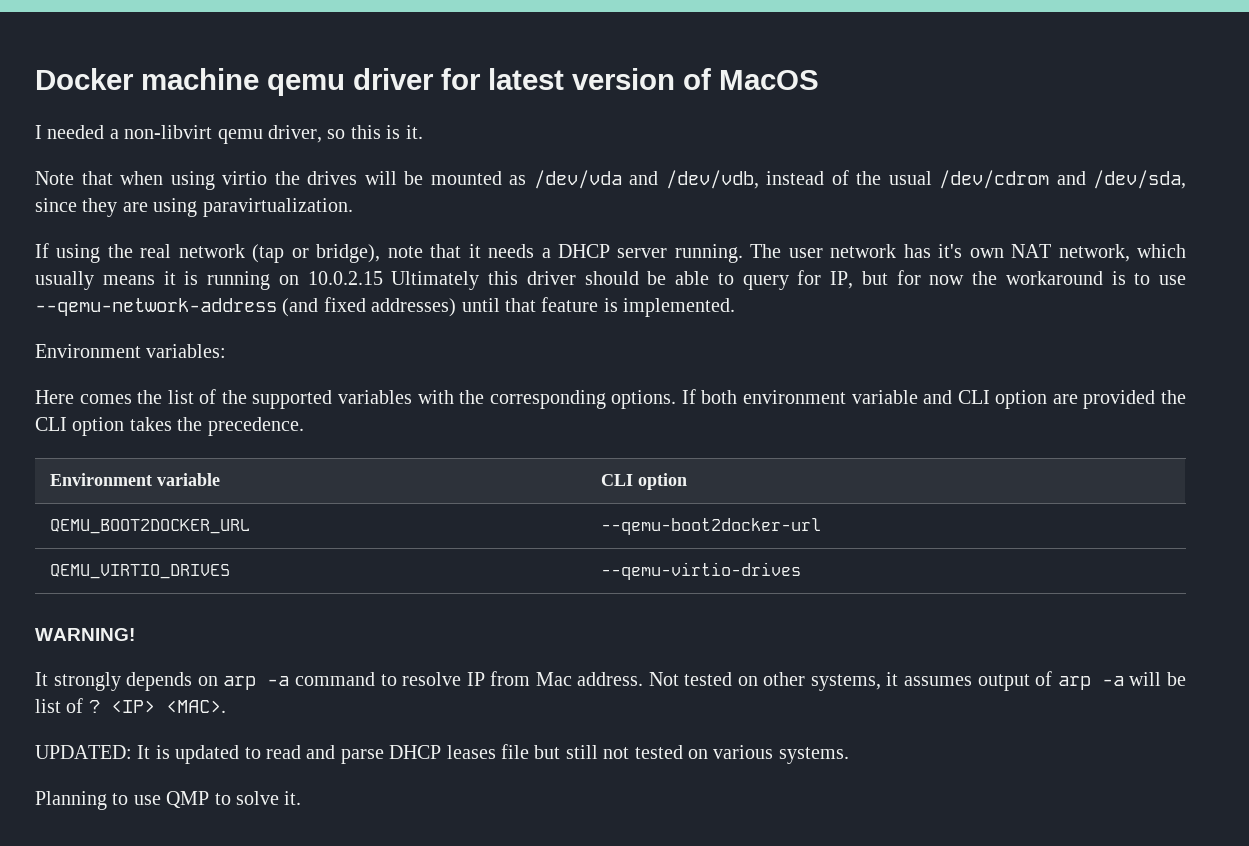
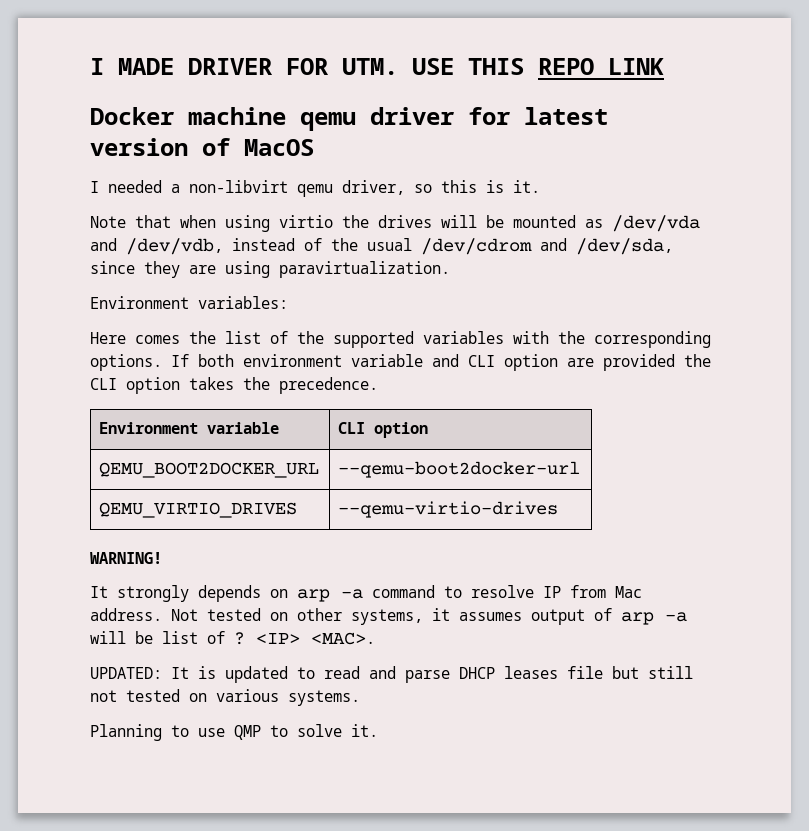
+ I MADE DRIVER FOR UTM. USE THIS REPO LINK
- If using the real network (tap or bridge), note that it needs a DHCP server running. The user network has it's own NAT network, which usually means it is running on 10.0.2.15 Ultimately this driver should be able to query for IP, but for now the workaround is to use --qemu-network-address (and fixed addresses) until that feature is implemented.

